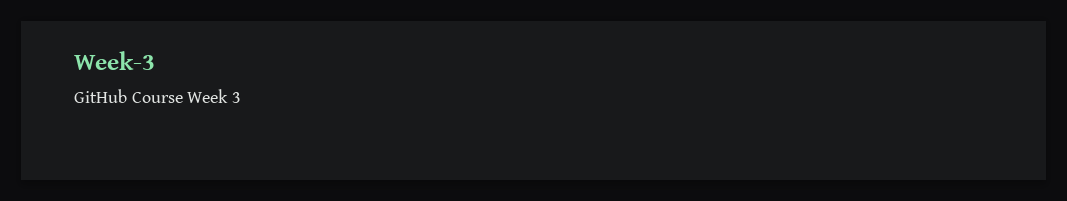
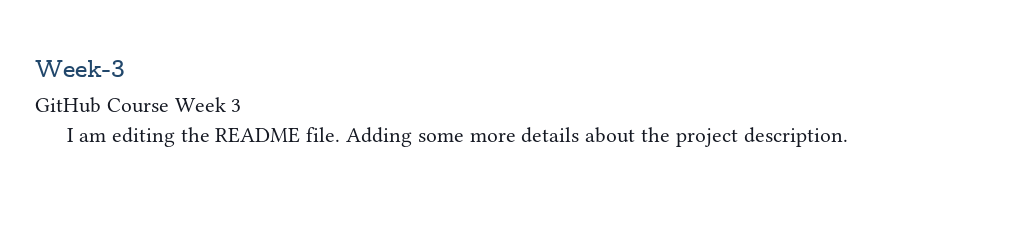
+ I am editing the README file. Adding some more details about the project description.

